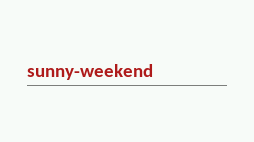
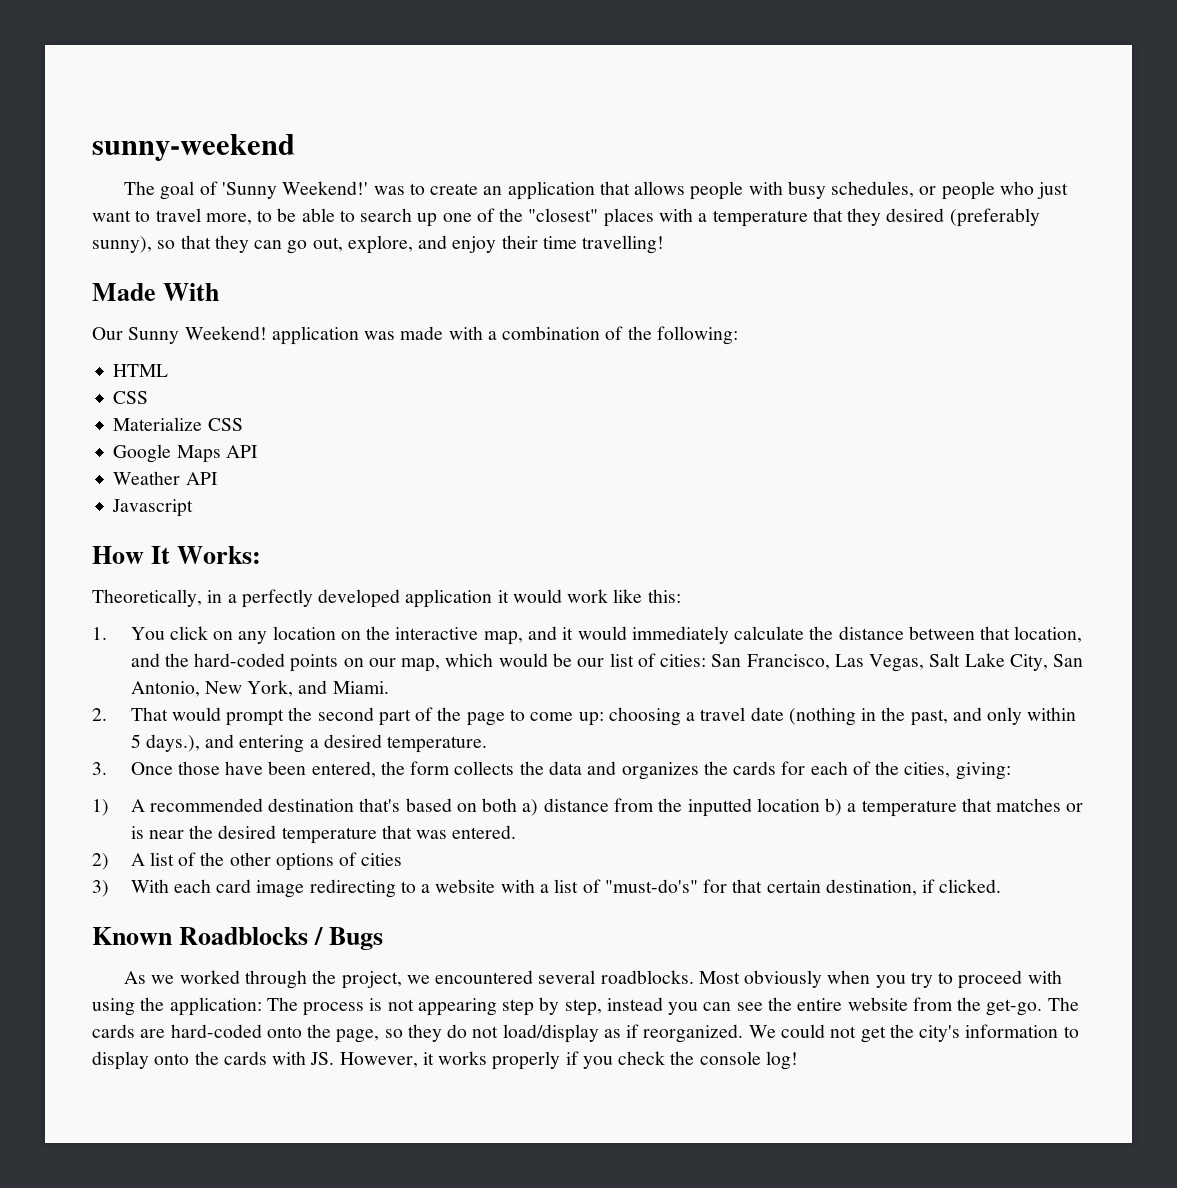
+ The goal of 'Sunny Weekend!' was to create an application that allows people with busy schedules, or people who just want to travel more, to be able to search up one of the "closest" places with a temperature that they desired (preferably sunny), so that they can go out, explore, and enjoy their time travelling!
+ Made With
+ Our Sunny Weekend! application was made with a combination of the following:
+ HTML
+ CSS
+ Materialize CSS
+ Google Maps API
+ Weather API
+ Javascript
+ How It Works:
+ Theoretically, in a perfectly developed application it would work like this:
+ 1. You click on any location on the interactive map, and it would immediately calculate the distance between that location, and the hard-coded points on our map, which would be our list of cities: San Francisco, Las Vegas, Salt Lake City, San Antonio, New York, and Miami.
+ 2. That would prompt the second part of the page to come up: choosing a travel date (nothing in the past, and only within 5 days.), and entering a desired temperature.
+ 3. Once those have been entered, the form collects the data and organizes the cards for each of the cities, giving:
+ 1) A recommended destination that's based on both a) distance from the inputted location b) a temperature that matches or is near the desired temperature that was entered.
+ 2) A list of the other options of cities
+ 3) With each card image redirecting to a website with a list of "must-do's" for that certain destination, if clicked.
+ Known Roadblocks / Bugs
+ As we worked through the project, we encountered several roadblocks. Most obviously when you try to proceed with using the application: The process is not appearing step by step, instead you can see the entire website from the get-go. The cards are hard-coded onto the page, so they do not load/display as if reorganized. We could not get the city's information to display onto the cards with JS. However, it works properly if you check the console log!

